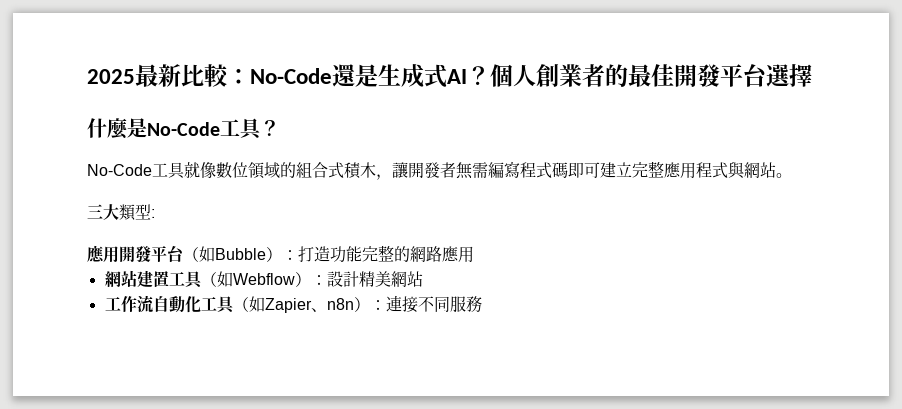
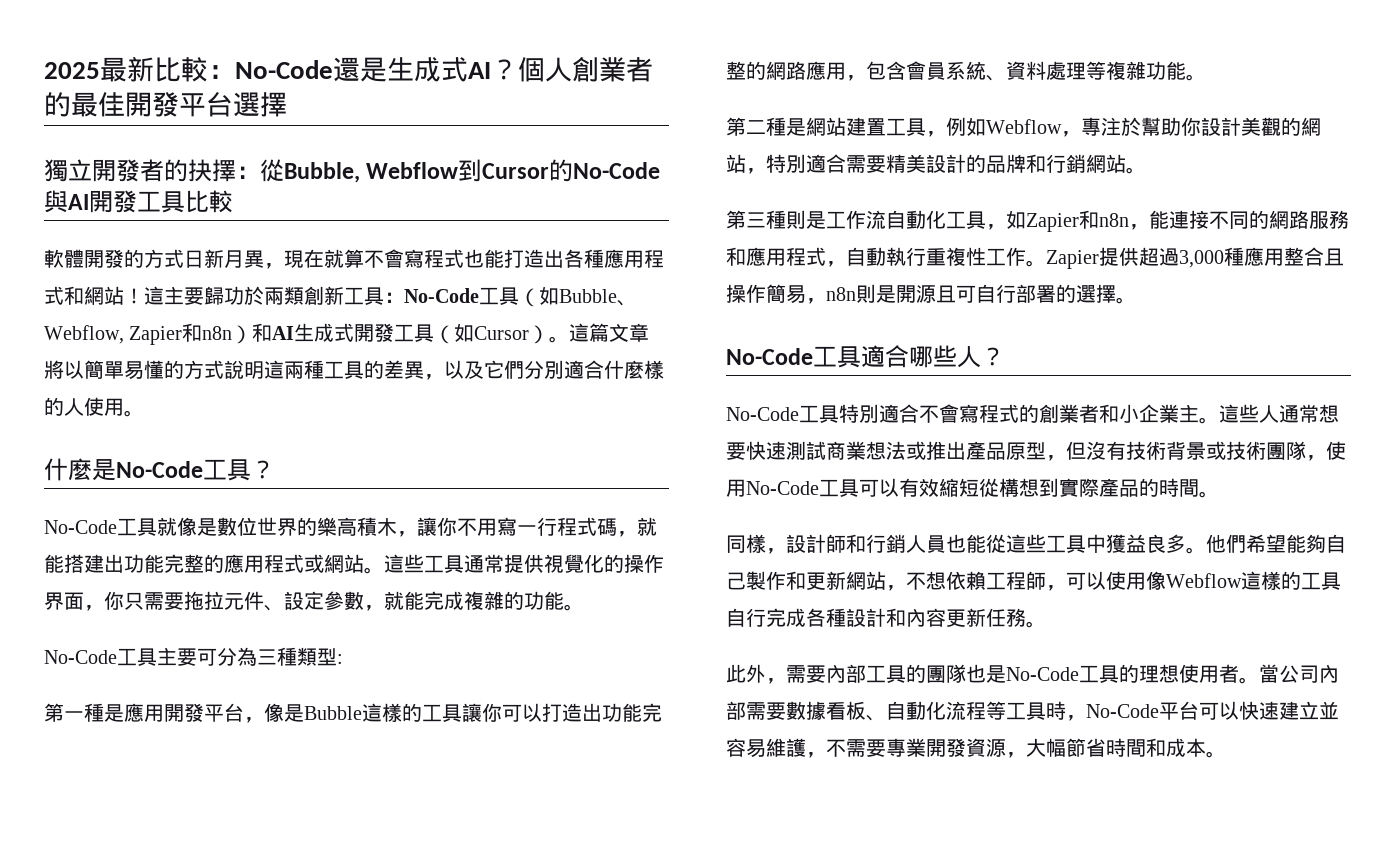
+ 獨立開發者的抉擇：從Bubble, Webflow到Cursor的No-Code與AI開發工具比較
+ 軟體開發的方式日新月異，現在就算不會寫程式也能打造出各種應用程式和網站！這主要歸功於兩類創新工具：No-Code工具（如Bubble、Webflow, Zapier和n8n）和AI生成式開發工具（如Cursor）。這篇文章將以簡單易懂的方式說明這兩種工具的差異，以及它們分別適合什麼樣的人使用。
- No-Code工具就像數位領域的組合式積木，讓開發者無需編寫程式碼即可建立完整應用程式與網站。
- 三大類型:
+ No-Code工具就像是數位世界的樂高積木，讓你不用寫一行程式碼，就能搭建出功能完整的應用程式或網站。這些工具通常提供視覺化的操作界面，你只需要拖拉元件、設定參數，就能完成複雜的功能。
+ No-Code工具主要可分為三種類型:
- 應用開發平台（如Bubble）：打造功能完整的網路應用
- 網站建置工具（如Webflow）：設計精美網站
- 工作流自動化工具（如Zapier、n8n）：連接不同服務
+ 第一種是應用開發平台，像是Bubble這樣的工具讓你可以打造出功能完整的網路應用，包含會員系統、資料處理等複雜功能。
+ 第二種是網站建置工具，例如Webflow，專注於幫助你設計美觀的網站，特別適合需要精美設計的品牌和行銷網站。
+ 第三種則是工作流自動化工具，如Zapier和n8n，能連接不同的網路服務和應用程式，自動執行重複性工作。Zapier提供超過3,000種應用整合且操作簡易，n8n則是開源且可自行部署的選擇。
+ No-Code工具適合哪些人？
+ No-Code工具特別適合不會寫程式的創業者和小企業主。這些人通常想要快速測試商業想法或推出產品原型，但沒有技術背景或技術團隊，使用No-Code工具可以有效縮短從構想到實際產品的時間。
+ 同樣，設計師和行銷人員也能從這些工具中獲益良多。他們希望能夠自己製作和更新網站，不想依賴工程師，可以使用像Webflow這樣的工具自行完成各種設計和內容更新任務。
+ 此外，需要內部工具的團隊也是No-Code工具的理想使用者。當公司內部需要數據看板、自動化流程等工具時，No-Code平台可以快速建立並容易維護，不需要專業開發資源，大幅節省時間和成本。

